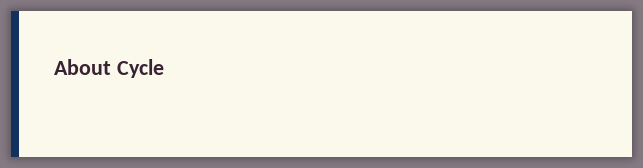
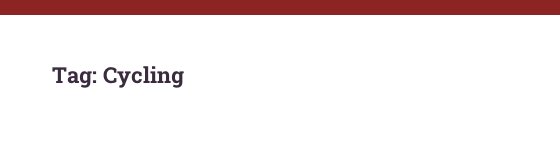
- About Cycle
+ Tag: Cycling

